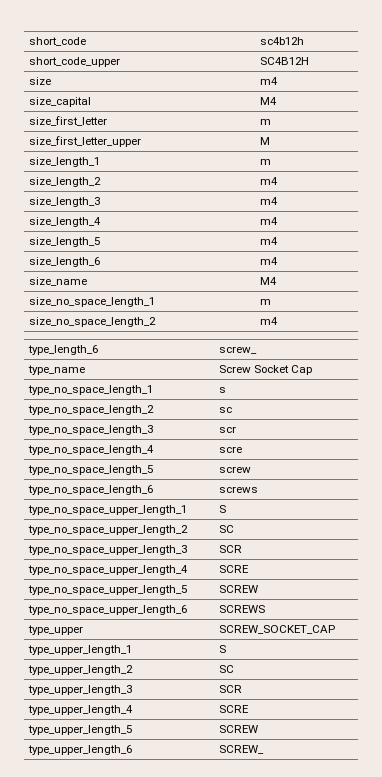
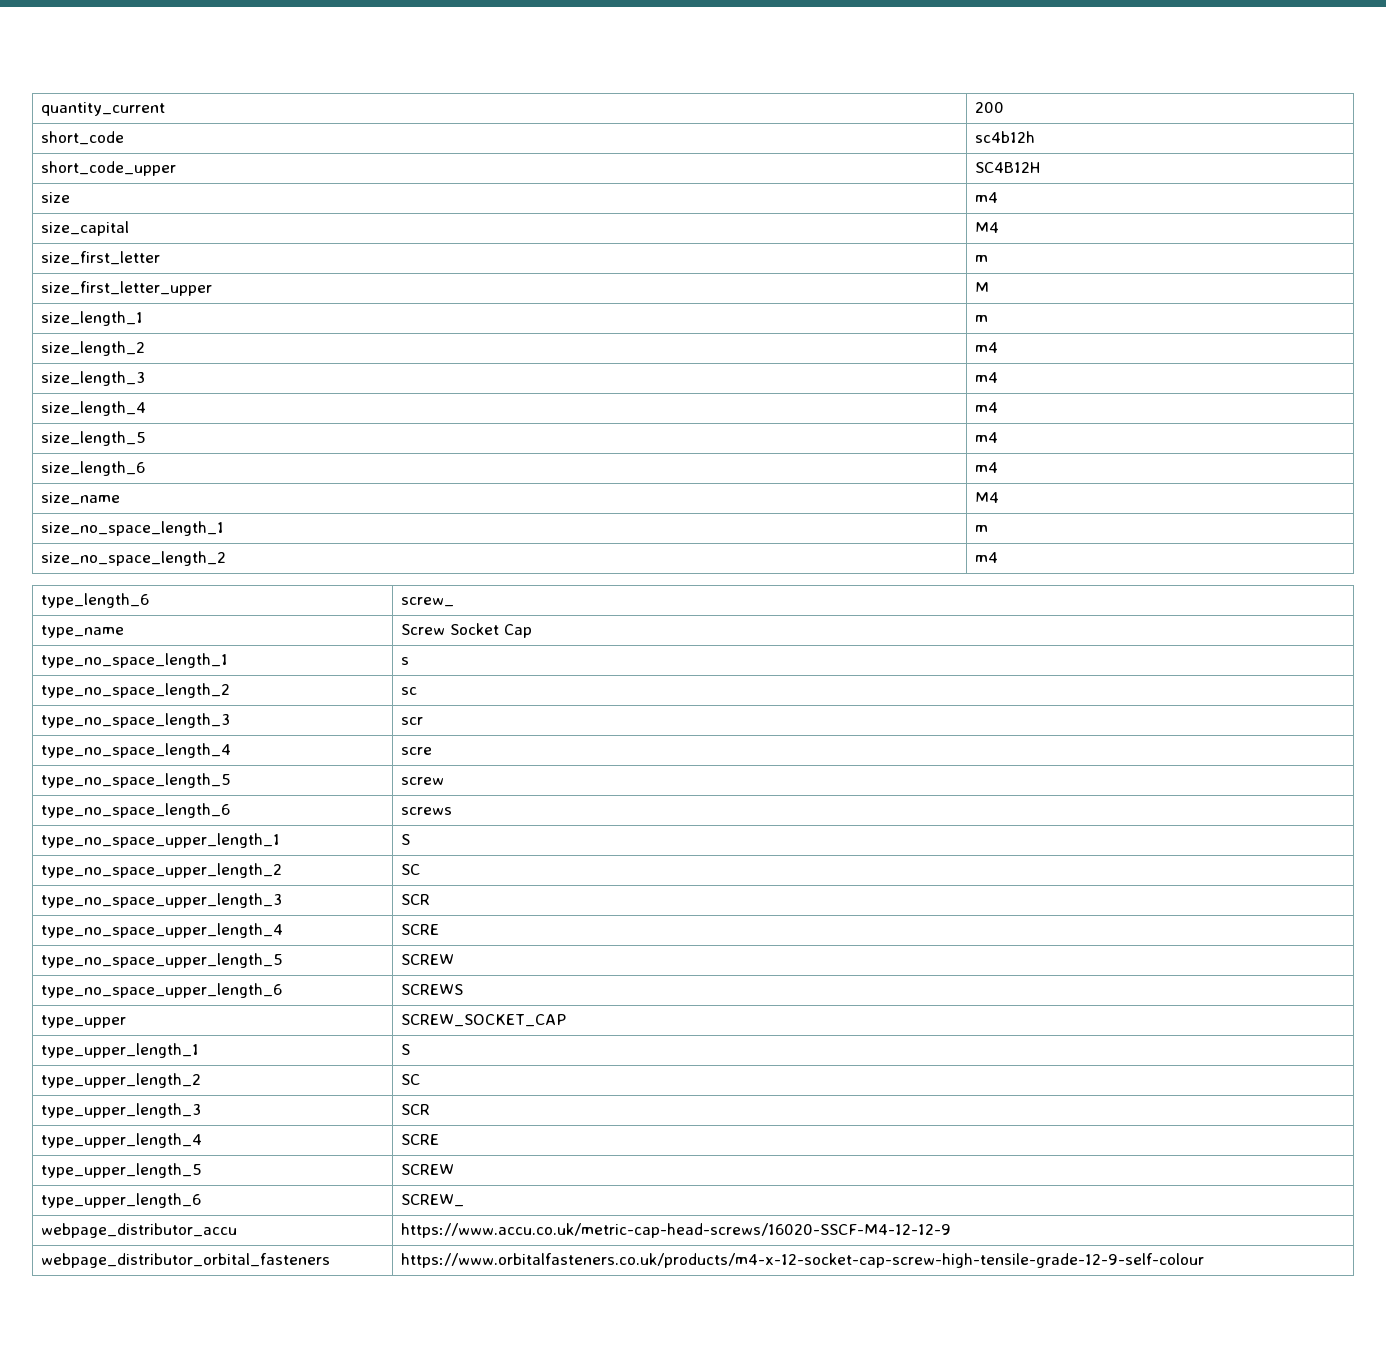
+ quantity_current | 200
+ webpage_distributor_accu | https://www.accu.co.uk/metric-cap-head-screws/16020-SSCF-M4-12-12-9
+ webpage_distributor_orbital_fasteners | https://www.orbitalfasteners.co.uk/products/m4-x-12-socket-cap-screw-high-tensile-grade-12-9-self-colour

